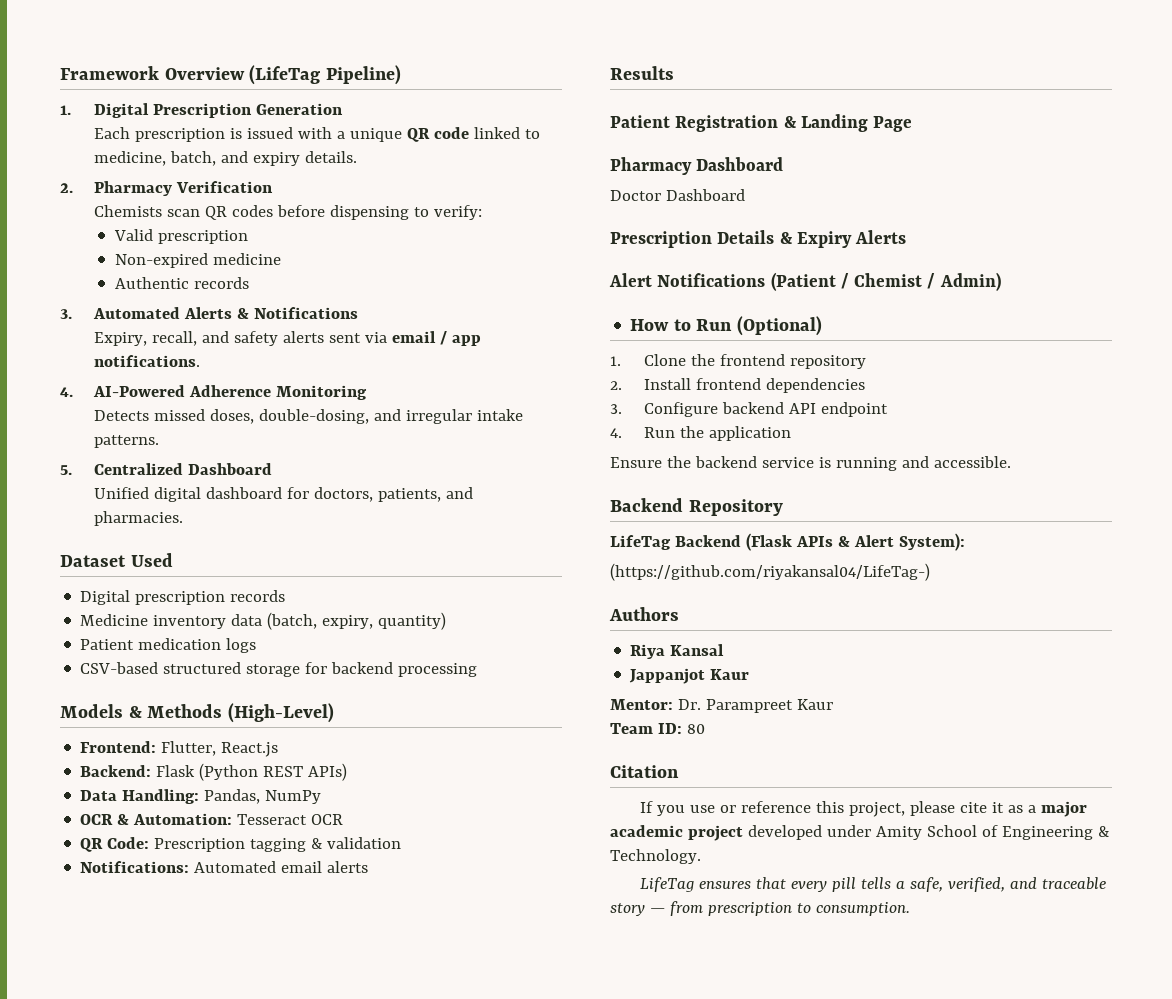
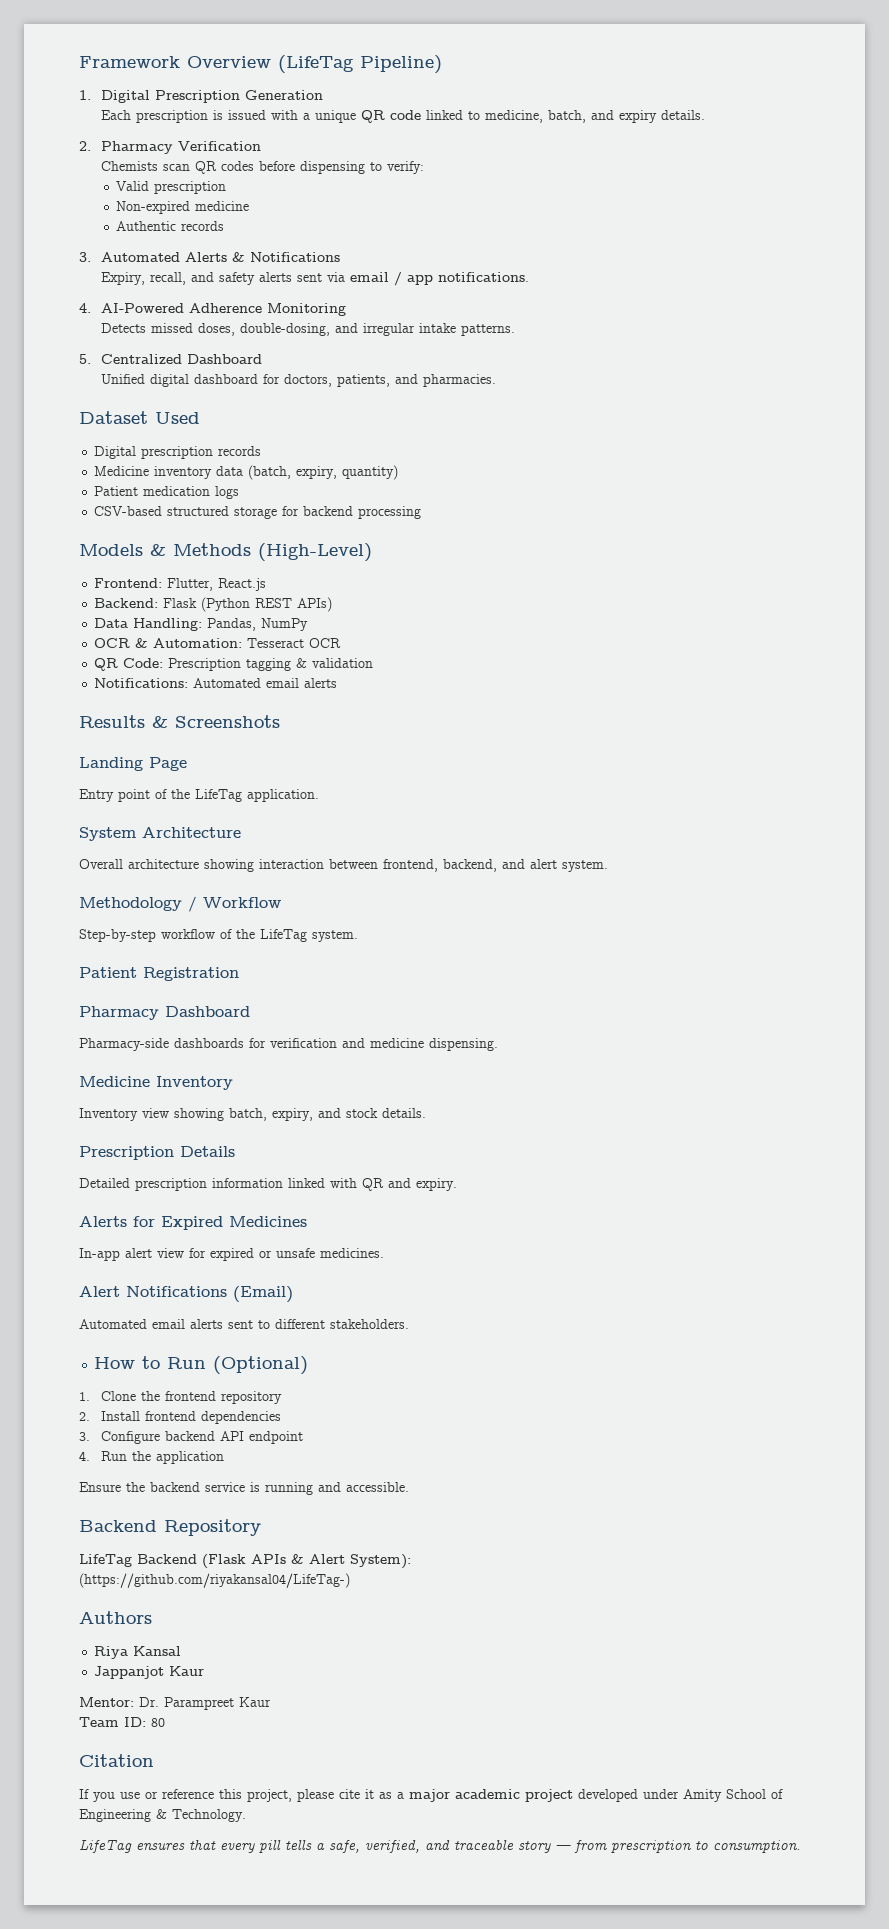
- Results
+ Results & Screenshots
+ Landing Page
+ Entry point of the LifeTag application.
+ System Architecture
+ Overall architecture showing interaction between frontend, backend, and alert system.
+ Methodology / Workflow
+ Step-by-step workflow of the LifeTag system.
- Patient Registration & Landing Page
+ Patient Registration
- Doctor Dashboard
- Prescription Details & Expiry Alerts
- Alert Notifications (Patient / Chemist / Admin)
+ Pharmacy-side dashboards for verification and medicine dispensing.
+ Medicine Inventory
+ Inventory view showing batch, expiry, and stock details.
+ Prescription Details
+ Detailed prescription information linked with QR and expiry.
+ Alerts for Expired Medicines
+ In-app alert view for expired or unsafe medicines.
+ Alert Notifications (Email)
+ Automated email alerts sent to different stakeholders.

